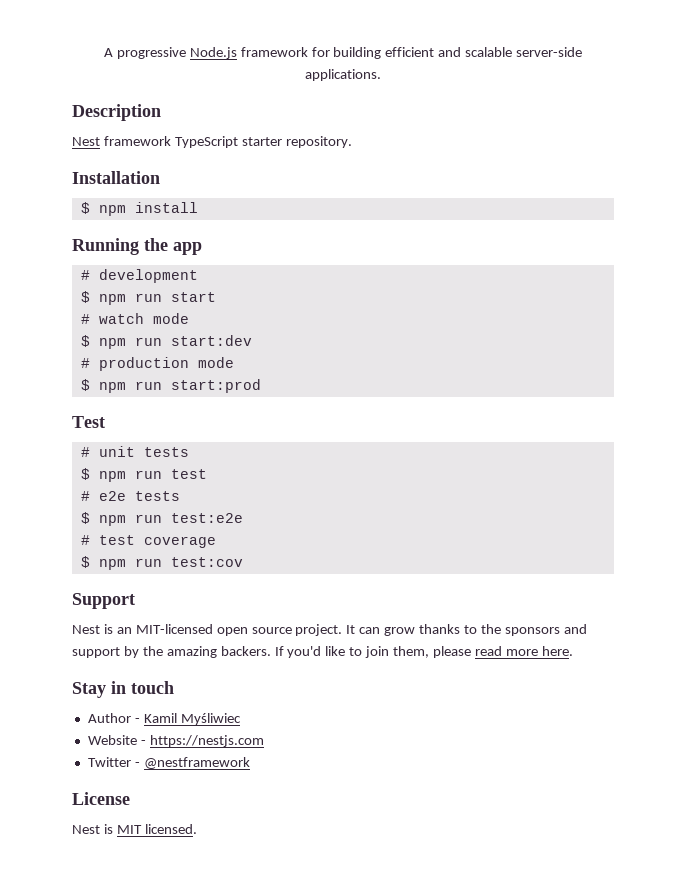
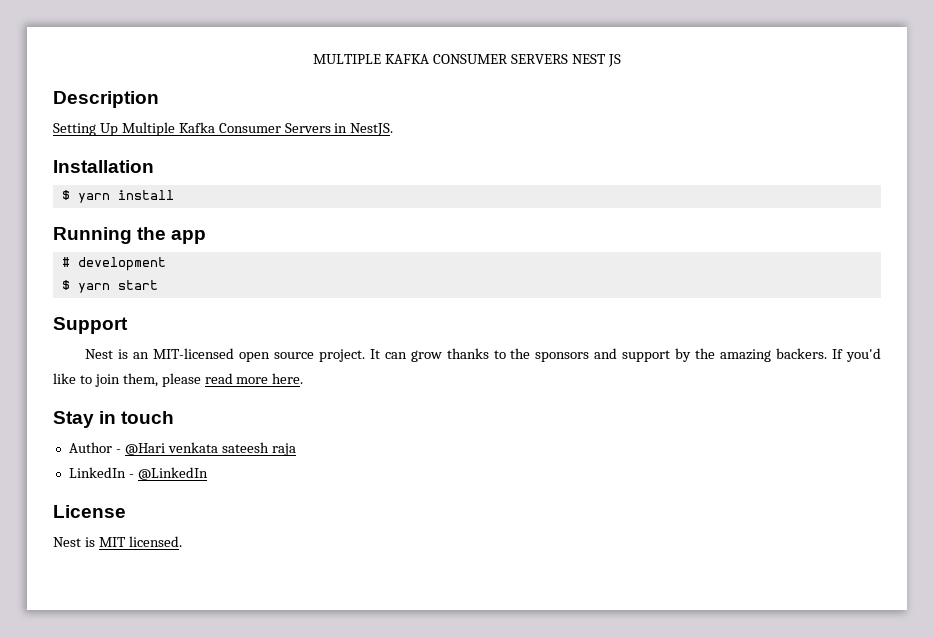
- A progressive Node.js framework for building efficient and scalable server-side applications.
+ MULTIPLE KAFKA CONSUMER SERVERS NEST JS
  Description
- Nest framework TypeScript starter repository.
+ Setting Up Multiple Kafka Consumer Servers in NestJS.
- $ npm install
+ $ yarn install
- $ npm run start
+ $ yarn start
- # watch mode
- $ npm run start:dev
- # production mode
- $ npm run start:prod
- Test
- # unit tests
- $ npm run test
- # e2e tests
- $ npm run test:e2e
- # test coverage
- $ npm run test:cov
- Author - Kamil Myśliwiec
- Website - https://nestjs.com
- Twitter - @nestframework
+ Author - @Hari venkata sateesh raja
+ LinkedIn - @LinkedIn

